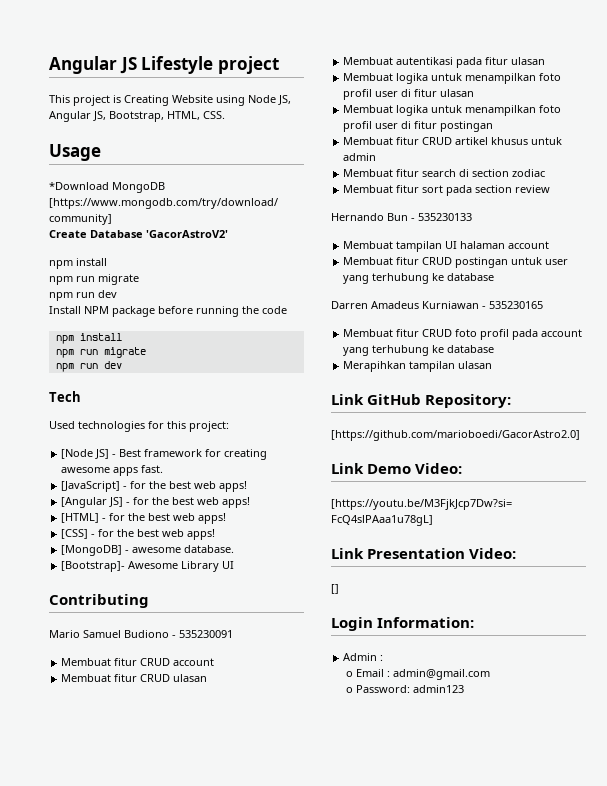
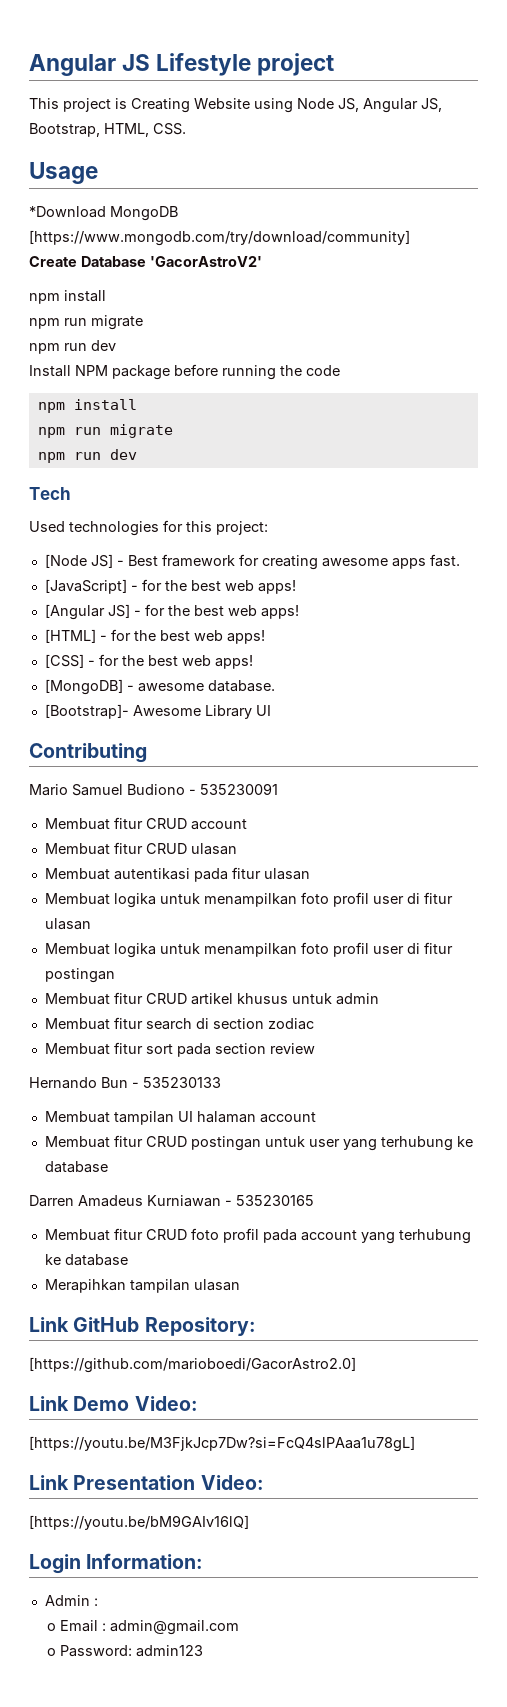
- []
+ [https://youtu.be/bM9GAIv16lQ]

